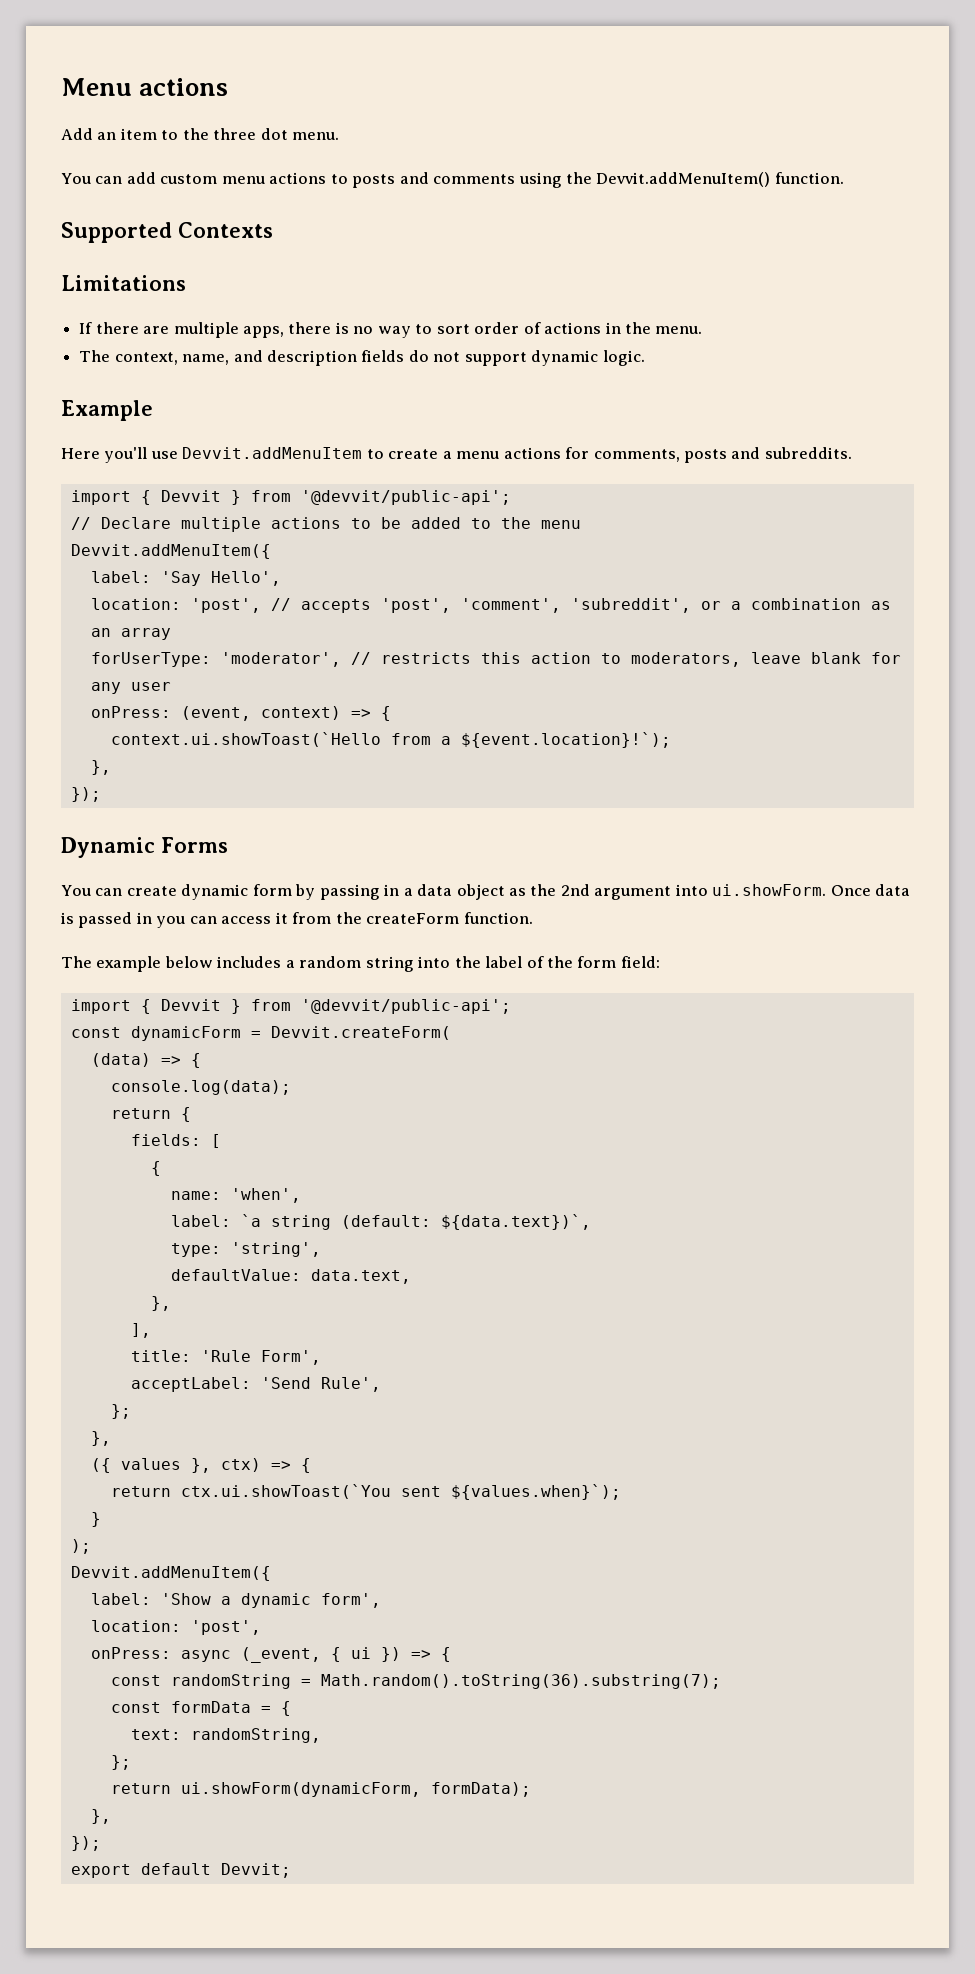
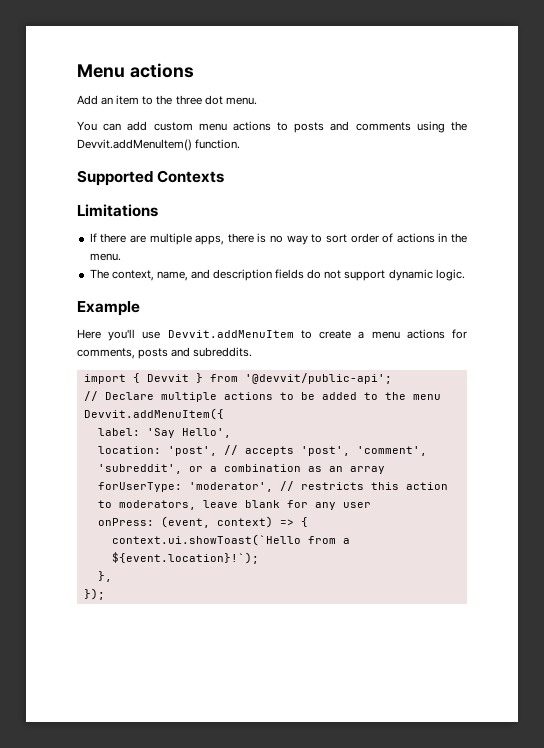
- Dynamic Forms
- You can create dynamic form by passing in a data object as the 2nd argument into ui.showForm. Once data is passed in you can access it from the createForm function.
- The example below includes a random string into the label of the form field:
- import { Devvit } from '@devvit/public-api';
- const dynamicForm = Devvit.createForm(
- (data) => {
- console.log(data);
- return {
- fields: [
- {
- name: 'when',
- label: `a string (default: ${data.text})`,
- type: 'string',
- defaultValue: data.text,
- },
- ],
- title: 'Rule Form',
- acceptLabel: 'Send Rule',
- };
- },
- ({ values }, ctx) => {
- return ctx.ui.showToast(`You sent ${values.when}`);
- }
- );
- Devvit.addMenuItem({
- label: 'Show a dynamic form',
- location: 'post',
- onPress: async (_event, { ui }) => {
- const randomString = Math.random().toString(36).substring(7);
- const formData = {
- text: randomString,
- };
- return ui.showForm(dynamicForm, formData);
- },
- });
- export default Devvit;

